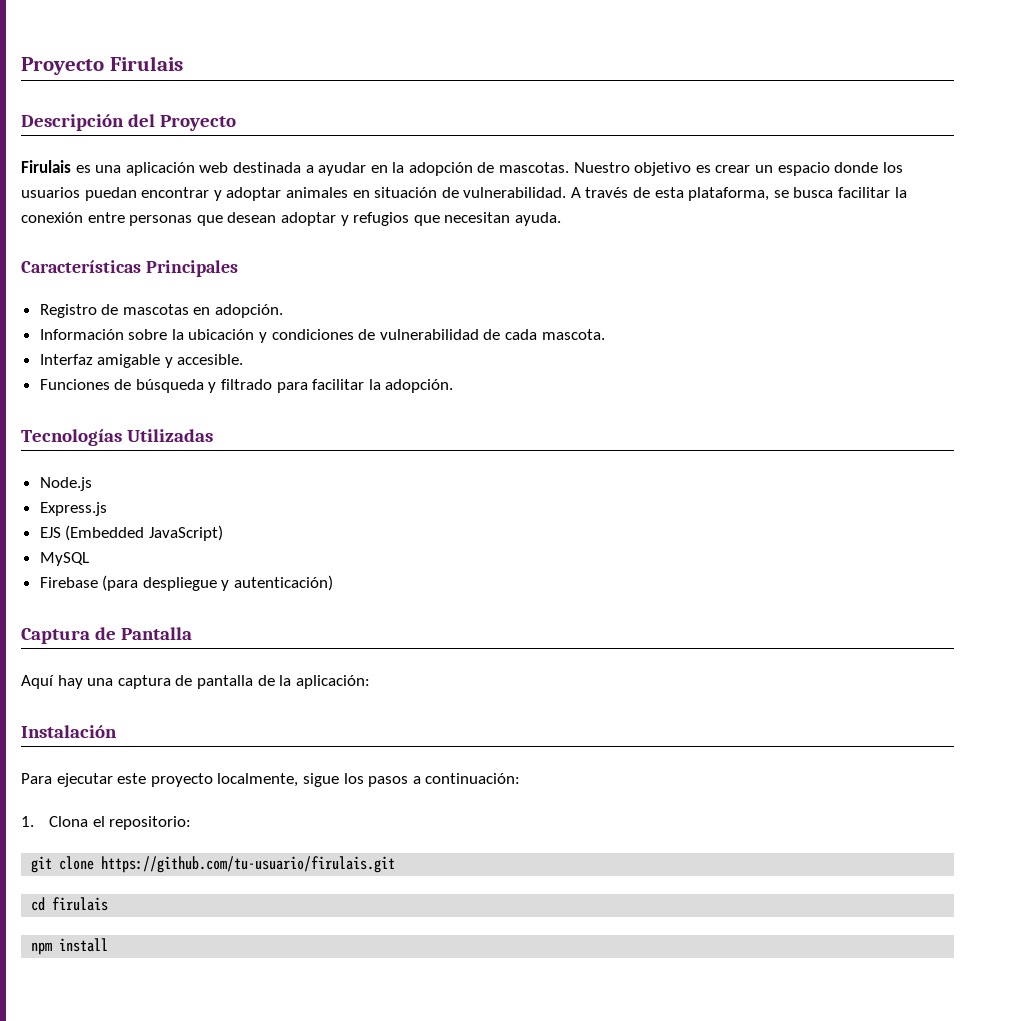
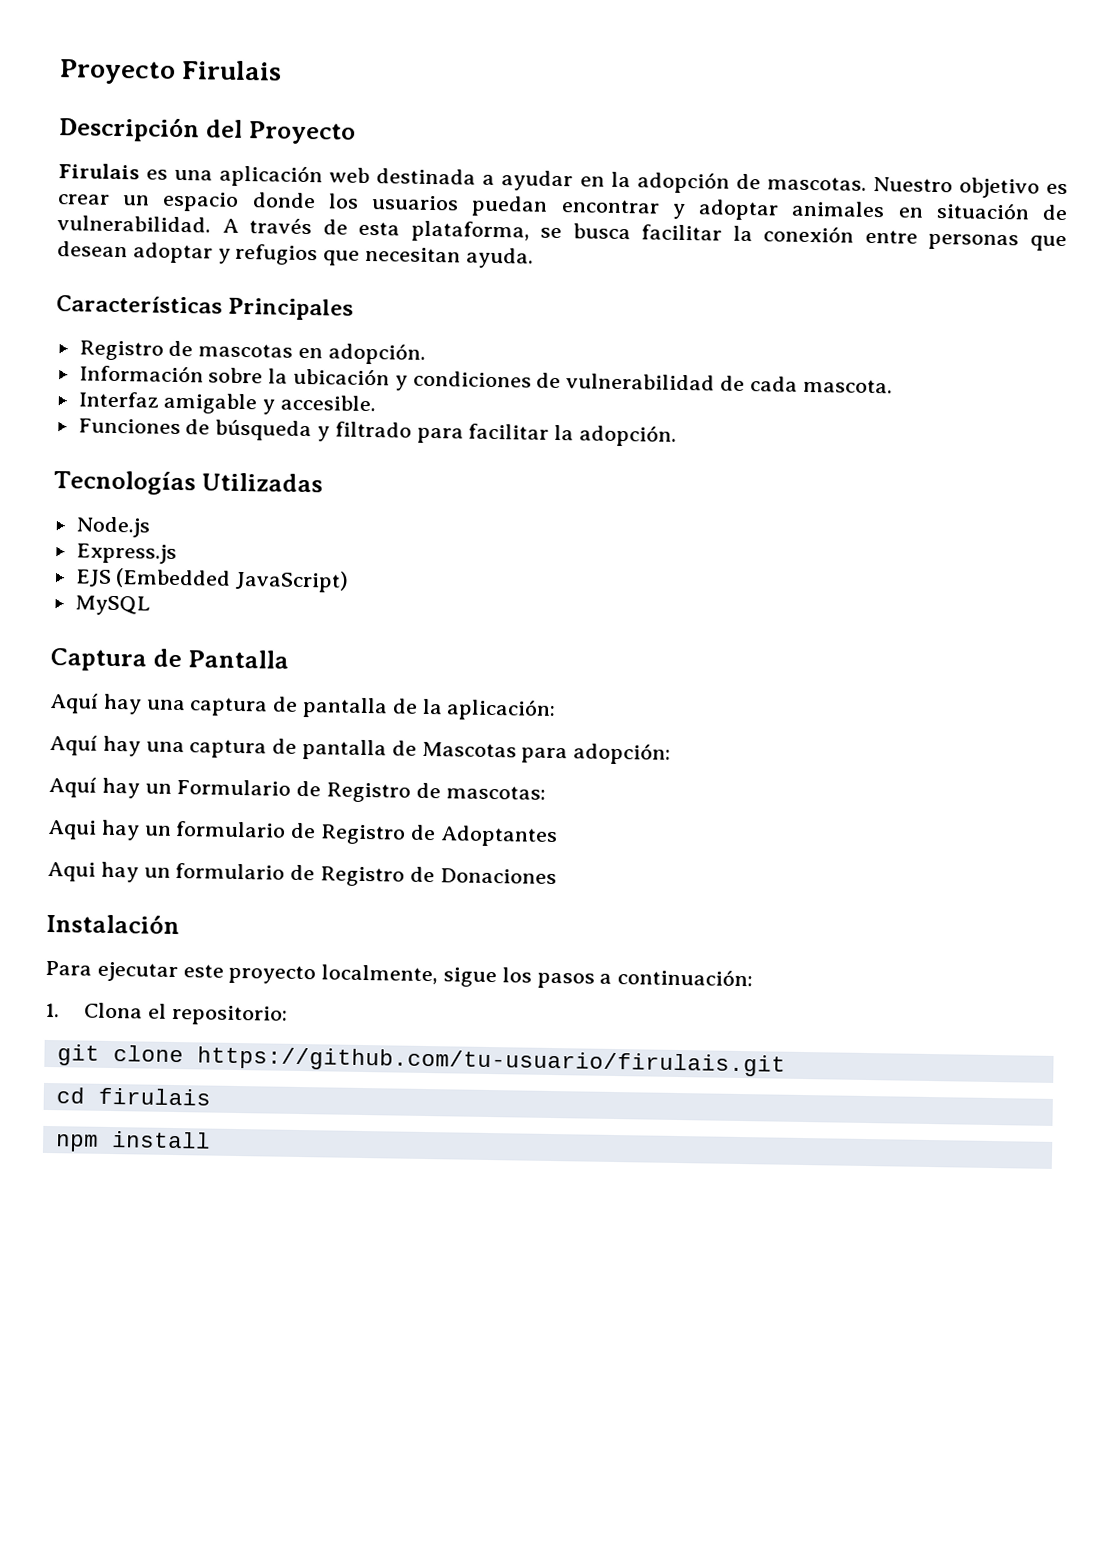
- Firebase (para despliegue y autenticación)
+ Aquí hay una captura de pantalla de Mascotas para adopción:
+ Aquí hay un Formulario de Registro de mascotas:
+ Aqui hay un formulario de Registro de Adoptantes
+ Aqui hay un formulario de Registro de Donaciones

